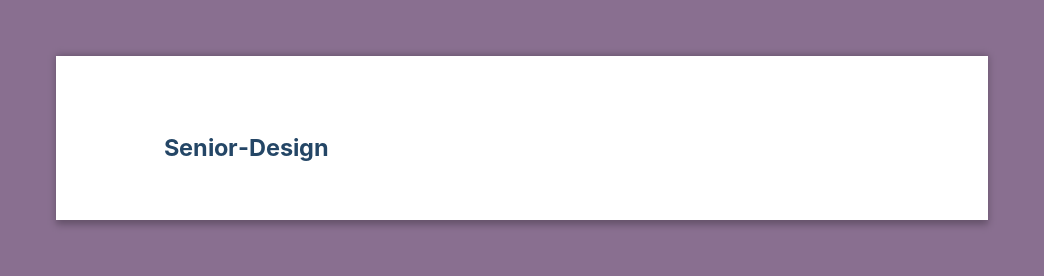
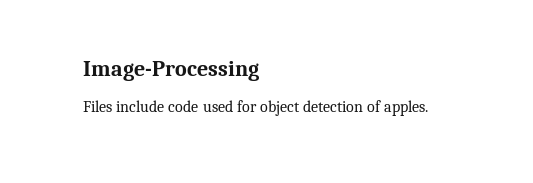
- Senior-Design
+ Image-Processing
+ Files include code used for object detection of apples.

